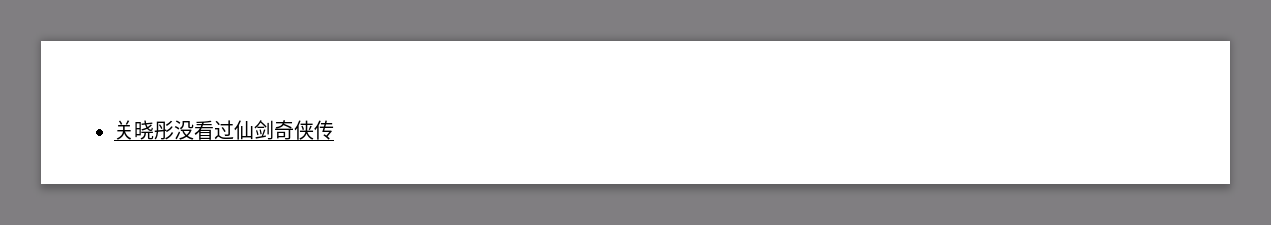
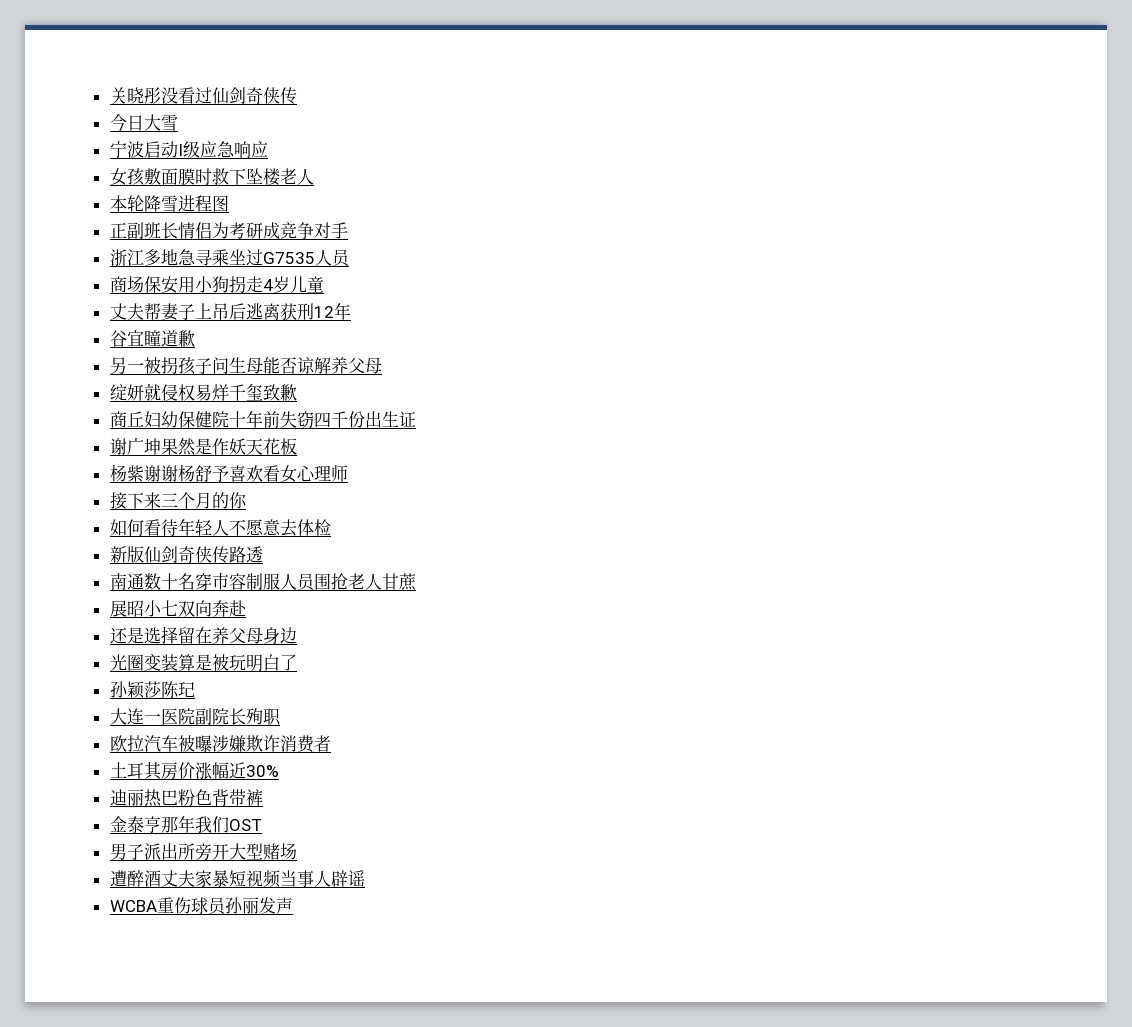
+ 今日大雪
+ 宁波启动I级应急响应
+ 女孩敷面膜时救下坠楼老人
+ 本轮降雪进程图
+ 正副班长情侣为考研成竞争对手
+ 浙江多地急寻乘坐过G7535人员
+ 商场保安用小狗拐走4岁儿童
+ 丈夫帮妻子上吊后逃离获刑12年
+ 谷宜瞳道歉
+ 另一被拐孩子问生母能否谅解养父母
+ 绽妍就侵权易烊千玺致歉
+ 商丘妇幼保健院十年前失窃四千份出生证
+ 谢广坤果然是作妖天花板
+ 杨紫谢谢杨舒予喜欢看女心理师
+ 接下来三个月的你
+ 如何看待年轻人不愿意去体检
+ 新版仙剑奇侠传路透
+ 南通数十名穿市容制服人员围抢老人甘蔗
+ 展昭小七双向奔赴
+ 还是选择留在养父母身边
+ 光圈变装算是被玩明白了
+ 孙颖莎陈玘
+ 大连一医院副院长殉职
+ 欧拉汽车被曝涉嫌欺诈消费者
+ 土耳其房价涨幅近30%
+ 迪丽热巴粉色背带裤
+ 金泰亨那年我们OST
+ 男子派出所旁开大型赌场
+ 遭醉酒丈夫家暴短视频当事人辟谣
+ WCBA重伤球员孙丽发声

